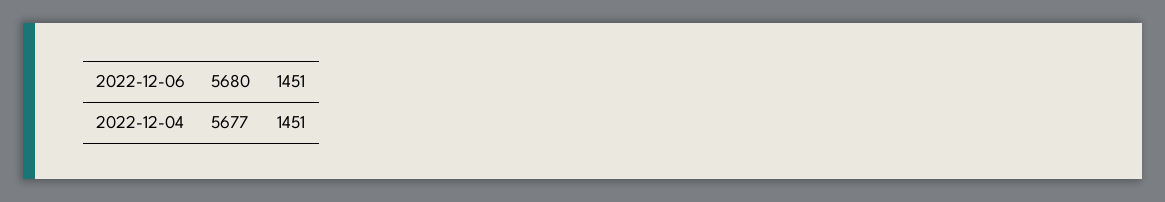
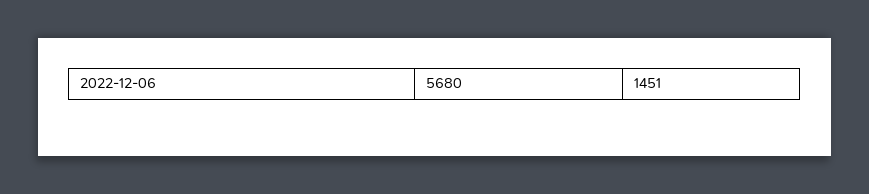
- 2022-12-04 | 5677 | 1451

